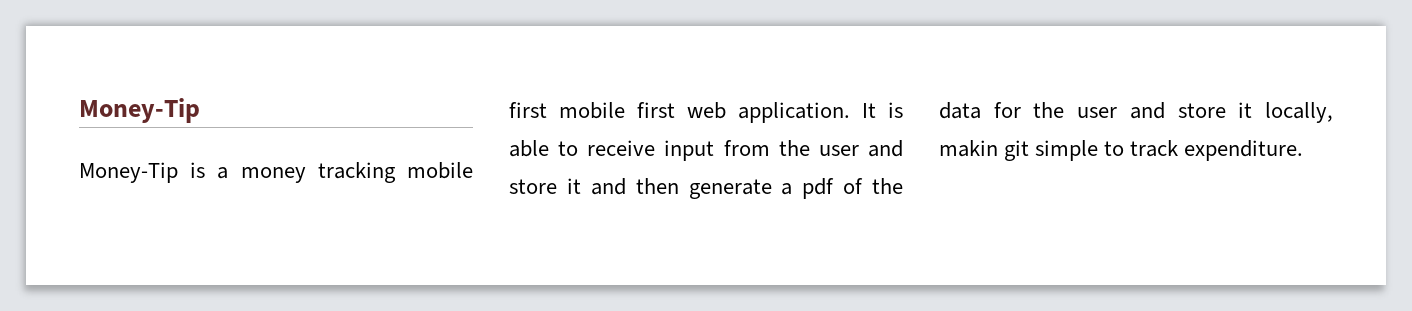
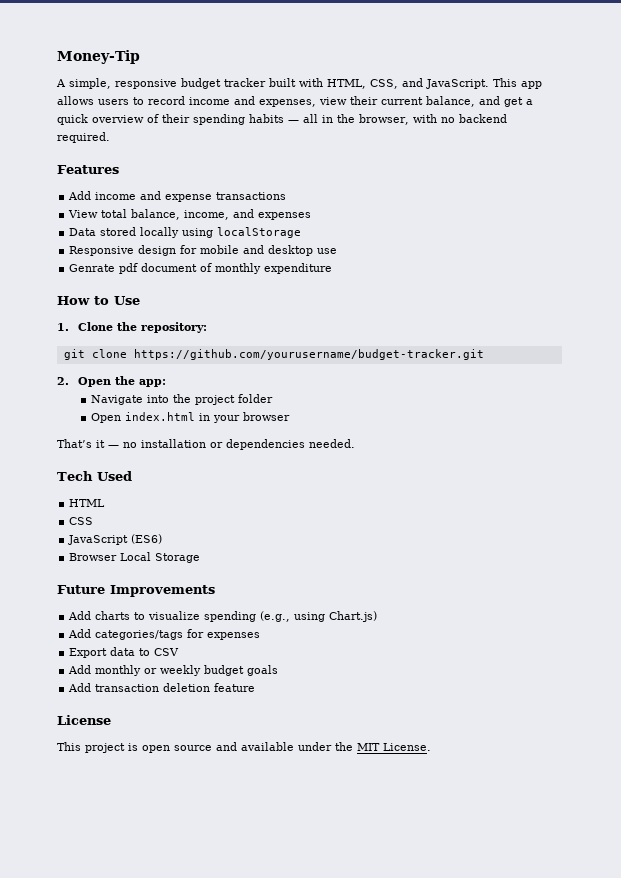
- Money-Tip is a money tracking mobile first mobile first web application. It is able to receive input from the user and store it and then generate a pdf of the data for the user and store it locally, makin git simple to track expenditure.
+ A simple, responsive budget tracker built with HTML, CSS, and JavaScript. This app allows users to record income and expenses, view their current balance, and get a quick overview of their spending habits — all in the browser, with no backend required.
+ Features
+ Add income and expense transactions
+ View total balance, income, and expenses
+ Data stored locally using localStorage
+ Responsive design for mobile and desktop use
+ Genrate pdf document of monthly expenditure
+ How to Use
+ 1. Clone the repository:
+ git clone https://github.com/yourusername/budget-tracker.git
+ 2. Open the app:
+ Navigate into the project folder
+ Open index.html in your browser
+ That’s it — no installation or dependencies needed.
+ Tech Used
+ HTML
+ CSS
+ JavaScript (ES6)
+ Browser Local Storage
+ Future Improvements
+ Add charts to visualize spending (e.g., using Chart.js)
+ Add categories/tags for expenses
+ Export data to CSV
+ Add monthly or weekly budget goals
+ Add transaction deletion feature
+ License
+ This project is open source and available under the MIT License.

